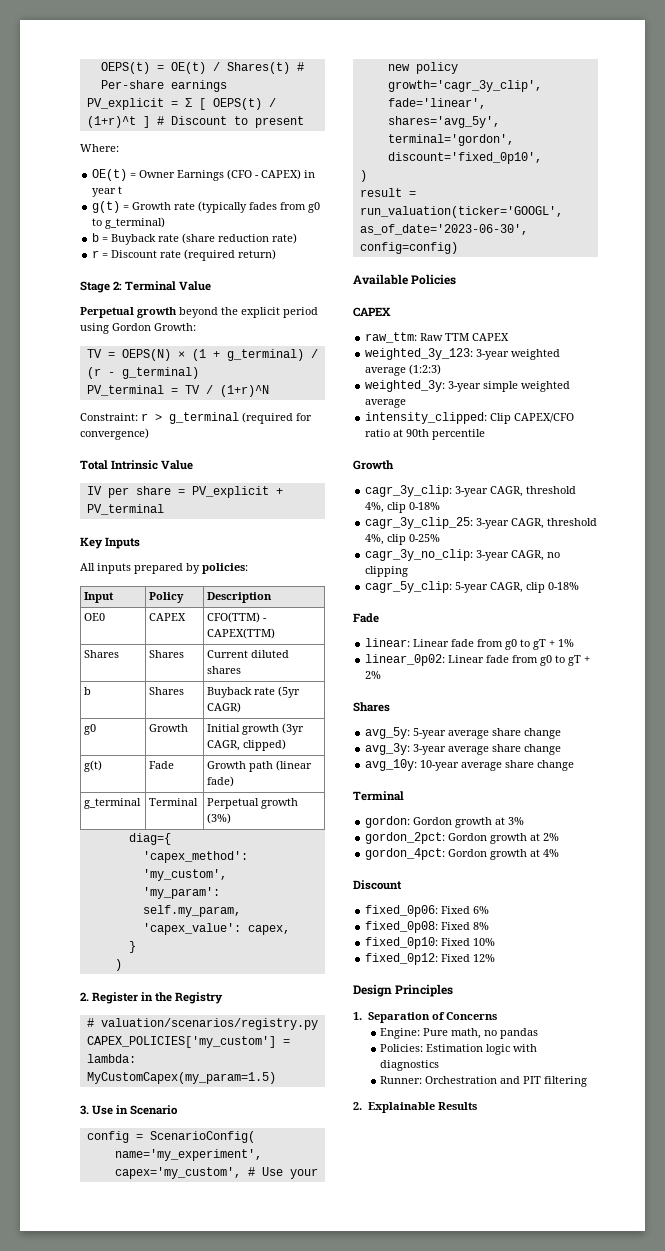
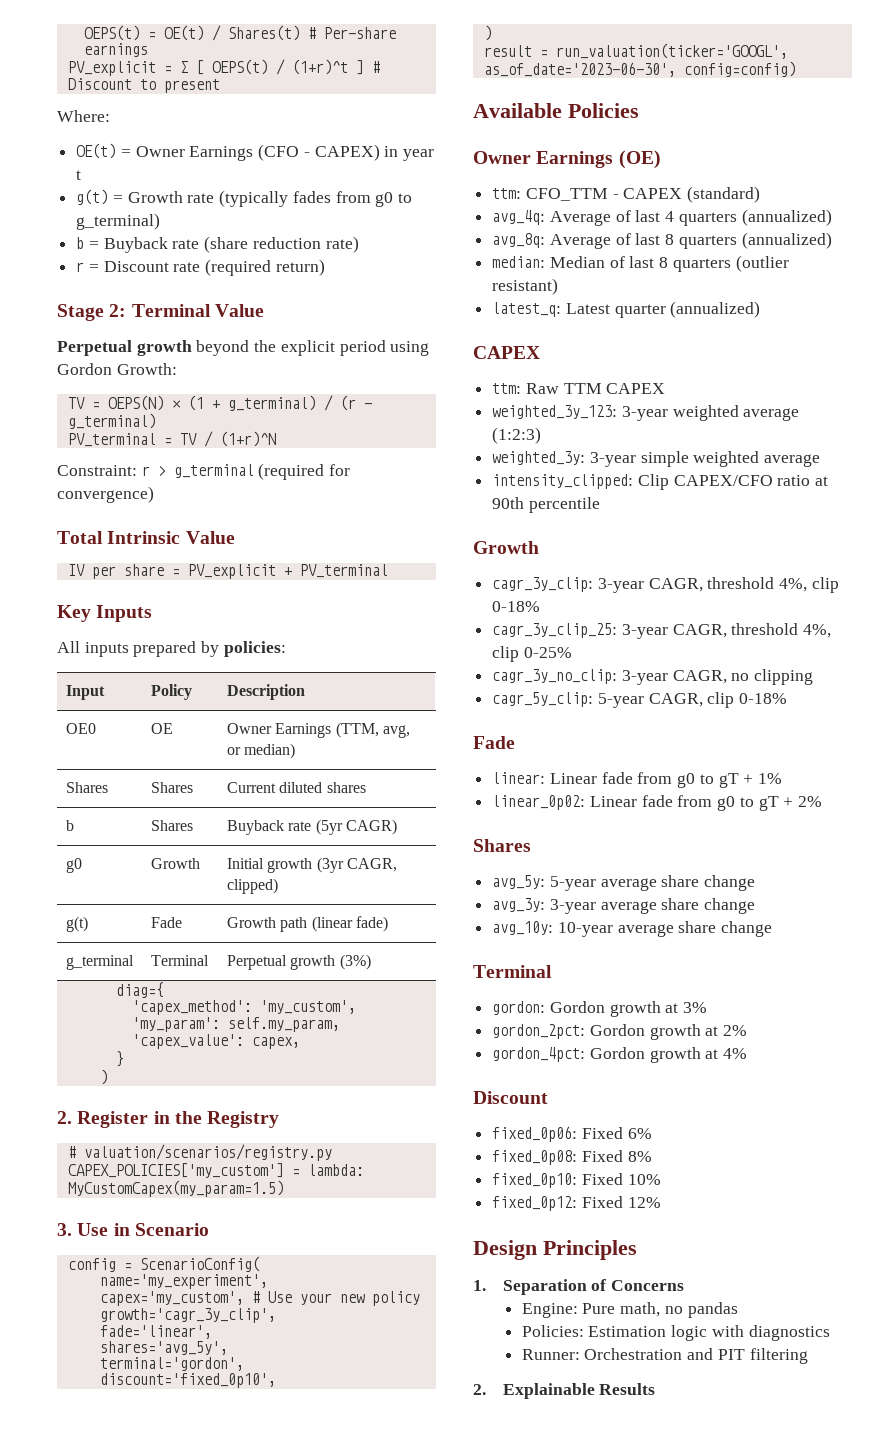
- OE0 | CAPEX | CFO(TTM) - CAPEX(TTM)
+ OE0 | OE | Owner Earnings (TTM, avg, or median)
  Available Policies
+ Owner Earnings (OE)
+ ttm: CFO_TTM - CAPEX (standard)
+ avg_4q: Average of last 4 quarters (annualized)
+ avg_8q: Average of last 8 quarters (annualized)
+ median: Median of last 8 quarters (outlier resistant)
+ latest_q: Latest quarter (annualized)
  CAPEX
- raw_ttm: Raw TTM CAPEX
+ ttm: Raw TTM CAPEX

